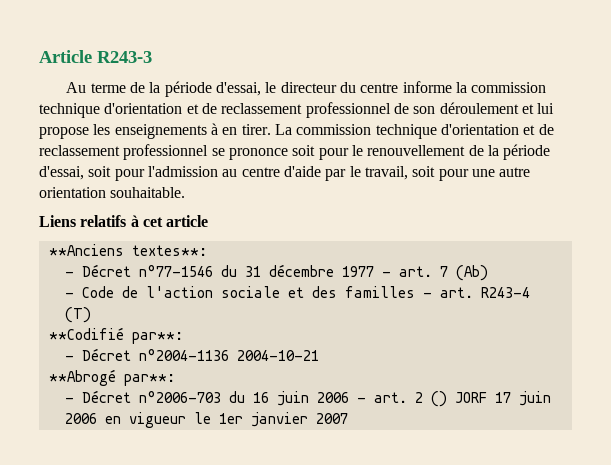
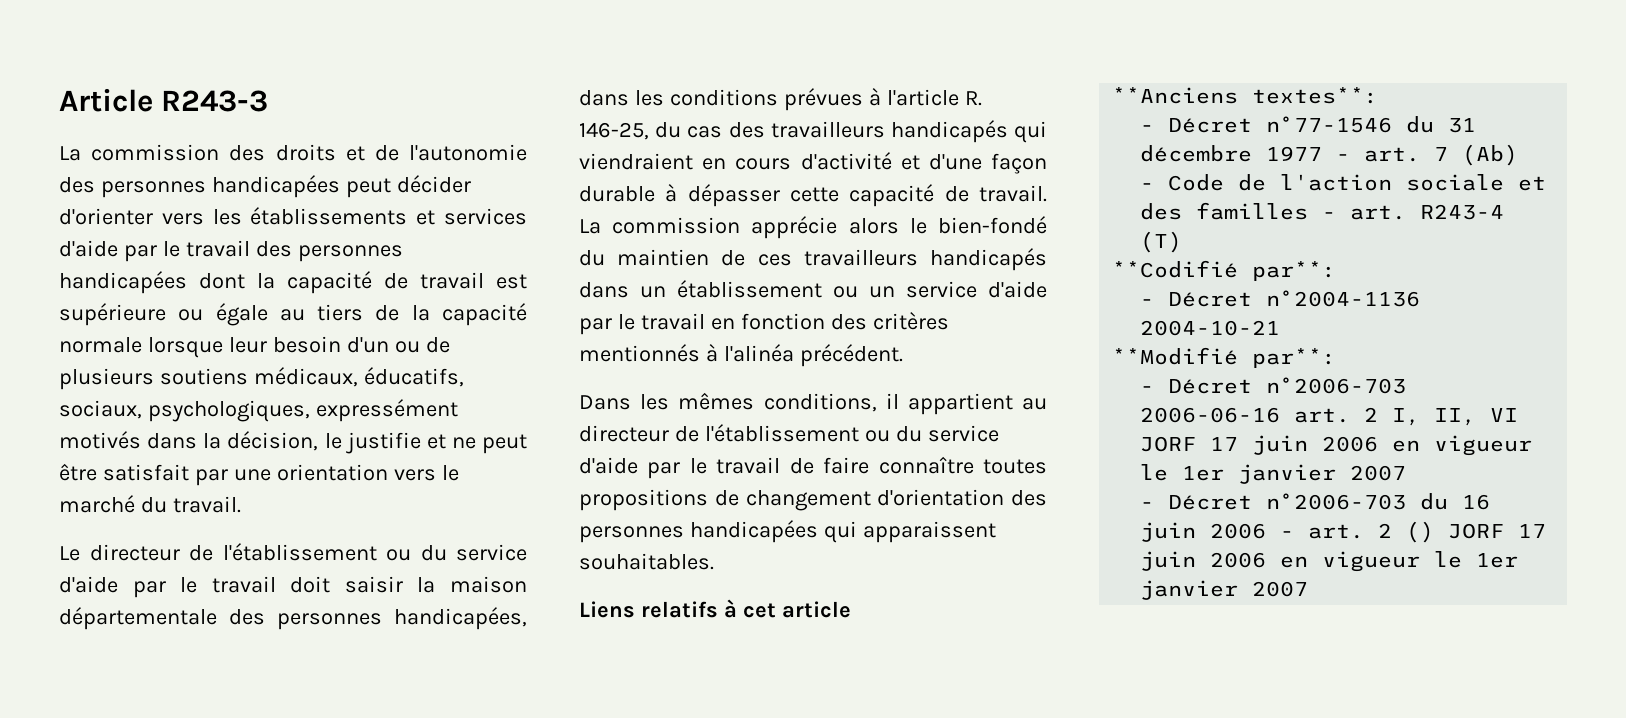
- Au terme de la période d'essai, le directeur du centre informe la commission technique d'orientation et de reclassement professionnel de son déroulement et lui propose les enseignements à en tirer. La commission technique d'orientation et de reclassement professionnel se prononce soit pour le renouvellement de la période d'essai, soit pour l'admission au centre d'aide par le travail, soit pour une autre orientation souhaitable.
+ La commission des droits et de l'autonomie des personnes handicapées peut décider d'orienter vers les établissements et services d'aide par le travail des personnes handicapées dont la capacité de travail est supérieure ou égale au tiers de la capacité normale lorsque leur besoin d'un ou de plusieurs soutiens médicaux, éducatifs, sociaux, psychologiques, expressément motivés dans la décision, le justifie et ne peut être satisfait par une orientation vers le marché du travail.
+ Le directeur de l'établissement ou du service d'aide par le travail doit saisir la maison départementale des personnes handicapées, dans les conditions prévues à l'article R. 146-25, du cas des travailleurs handicapés qui viendraient en cours d'activité et d'une façon durable à dépasser cette capacité de travail. La commission apprécie alors le bien-fondé du maintien de ces travailleurs handicapés dans un établissement ou un service d'aide par le travail en fonction des critères mentionnés à l'alinéa précédent.
+ Dans les mêmes conditions, il appartient au directeur de l'établissement ou du service d'aide par le travail de faire connaître toutes propositions de changement d'orientation des personnes handicapées qui apparaissent souhaitables.
- **Abrogé par**:
+ **Modifié par**:
+ - Décret n°2006-703 2006-06-16 art. 2 I, II, VI JORF 17 juin 2006 en vigueur le 1er janvier 2007

